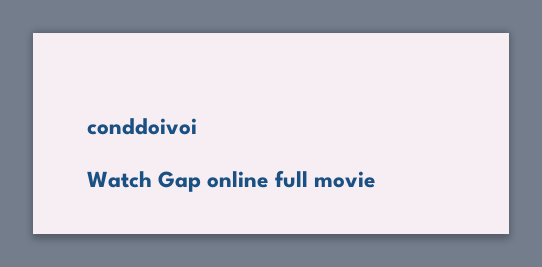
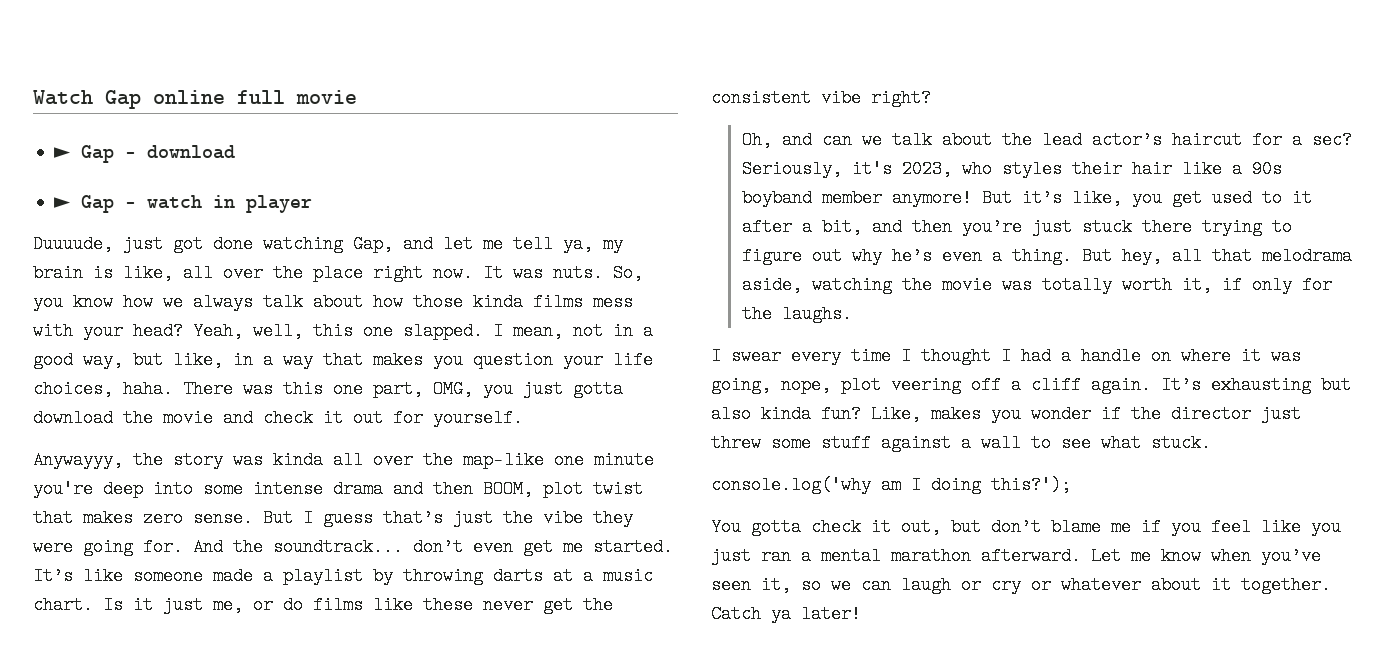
- conddoivoi
+ ► Gap - download
+ ► Gap - watch in player
+ Duuuude, just got done watching Gap, and let me tell ya, my brain is like, all over the place right now. It was nuts. So, you know how we always talk about how those kinda films mess with your head? Yeah, well, this one slapped. I mean, not in a good way, but like, in a way that makes you question your life choices, haha. There was this one part, OMG, you just gotta download the movie and check it out for yourself.
+ Anywayyy, the story was kinda all over the map—like one minute you're deep into some intense drama and then BOOM, plot twist that makes zero sense. But I guess that’s just the vibe they were going for. And the soundtrack... don’t even get me started. It’s like someone made a playlist by throwing darts at a music chart. Is it just me, or do films like these never get the consistent vibe right?
+ Oh, and can we talk about the lead actor’s haircut for a sec? Seriously, it's 2023, who styles their hair like a 90s boyband member anymore! But it’s like, you get used to it after a bit, and then you’re just stuck there trying to figure out why he’s even a thing. But hey, all that melodrama aside, watching the movie was totally worth it, if only for the laughs.
+ I swear every time I thought I had a handle on where it was going, nope, plot veering off a cliff again. It’s exhausting but also kinda fun? Like, makes you wonder if the director just threw some stuff against a wall to see what stuck.
+ console.log('why am I doing this?');
+ You gotta check it out, but don’t blame me if you feel like you just ran a mental marathon afterward. Let me know when you’ve seen it, so we can laugh or cry or whatever about it together. Catch ya later!

